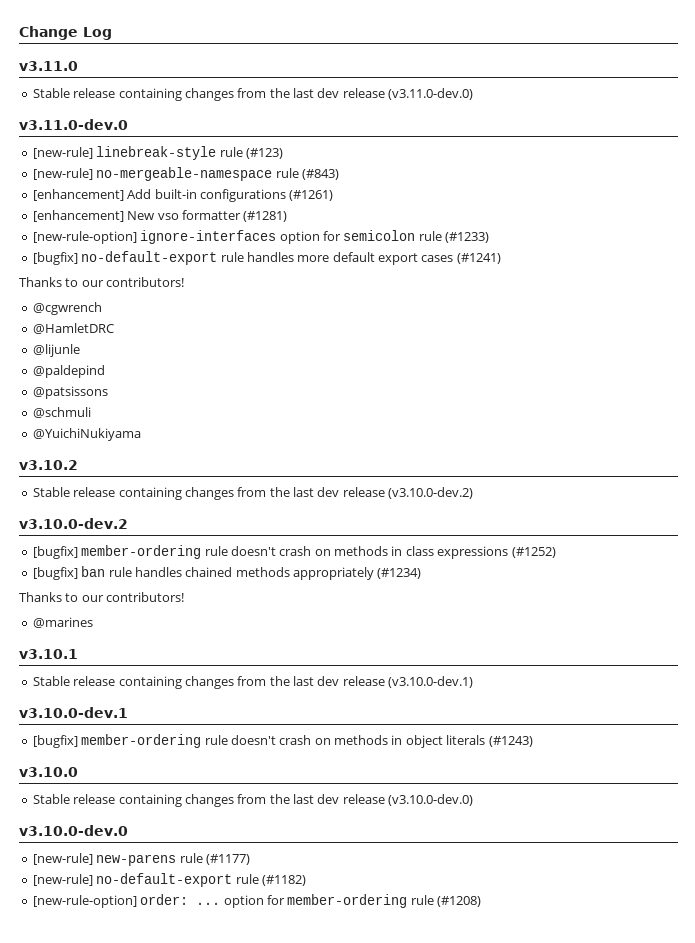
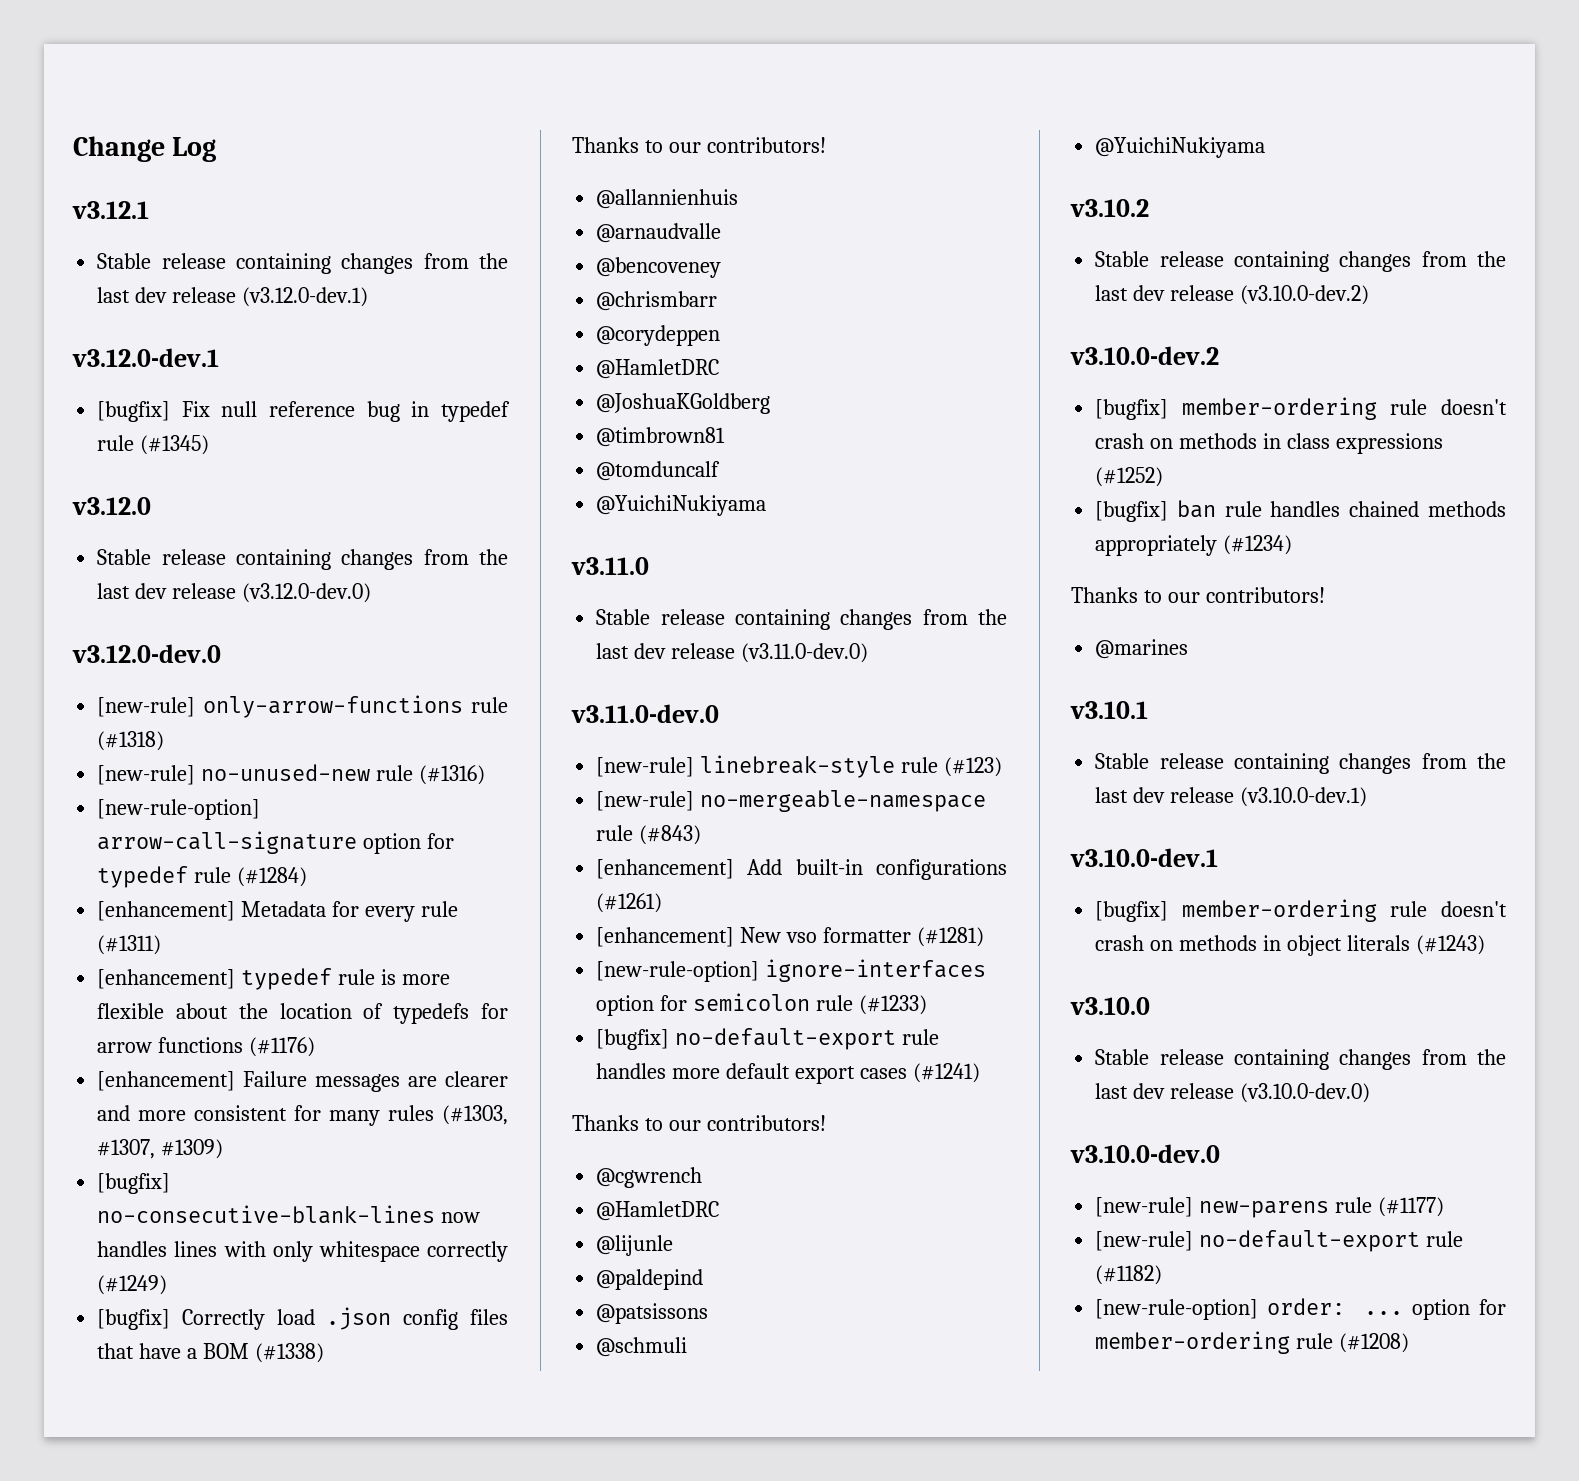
+ v3.12.1
+ Stable release containing changes from the last dev release (v3.12.0-dev.1)
+ v3.12.0-dev.1
+ [bugfix] Fix null reference bug in typedef rule (#1345)
+ v3.12.0
+ Stable release containing changes from the last dev release (v3.12.0-dev.0)
+ v3.12.0-dev.0
+ [new-rule] only-arrow-functions rule (#1318)
+ [new-rule] no-unused-new rule (#1316)
+ [new-rule-option] arrow-call-signature option for typedef rule (#1284)
+ [enhancement] Metadata for every rule (#1311)
+ [enhancement] typedef rule is more flexible about the location of typedefs for arrow functions (#1176)
+ [enhancement] Failure messages are clearer and more consistent for many rules (#1303, #1307, #1309)
+ [bugfix] no-consecutive-blank-lines now handles lines with only whitespace correctly (#1249)
+ [bugfix] Correctly load .json config files that have a BOM (#1338)
+ Thanks to our contributors!
+ @allannienhuis
+ @arnaudvalle
+ @bencoveney
+ @chrismbarr
+ @corydeppen
+ @HamletDRC
+ @JoshuaKGoldberg
+ @timbrown81
+ @tomduncalf
+ @YuichiNukiyama

